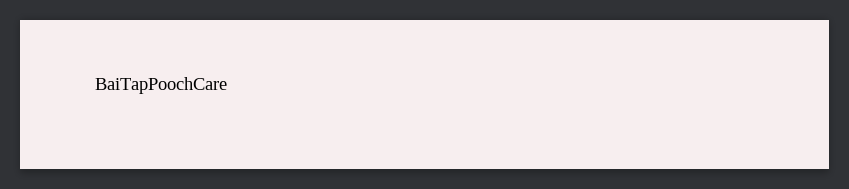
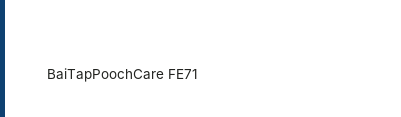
- BaiTapPoochCare
+ BaiTapPoochCare FE71

